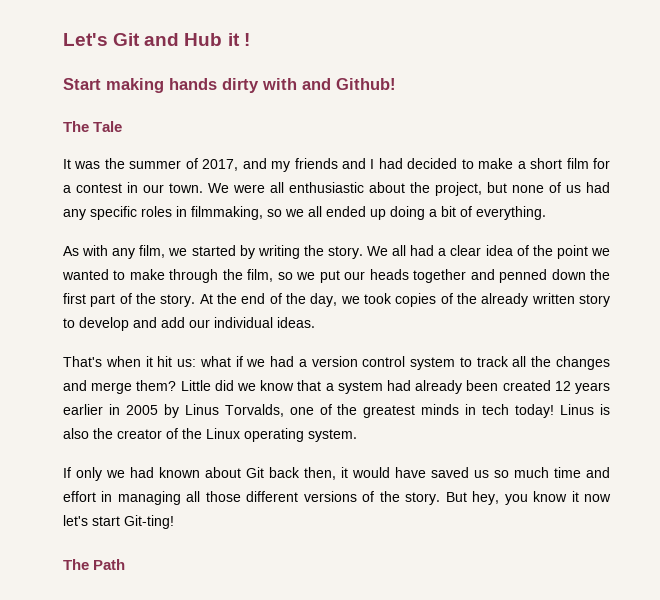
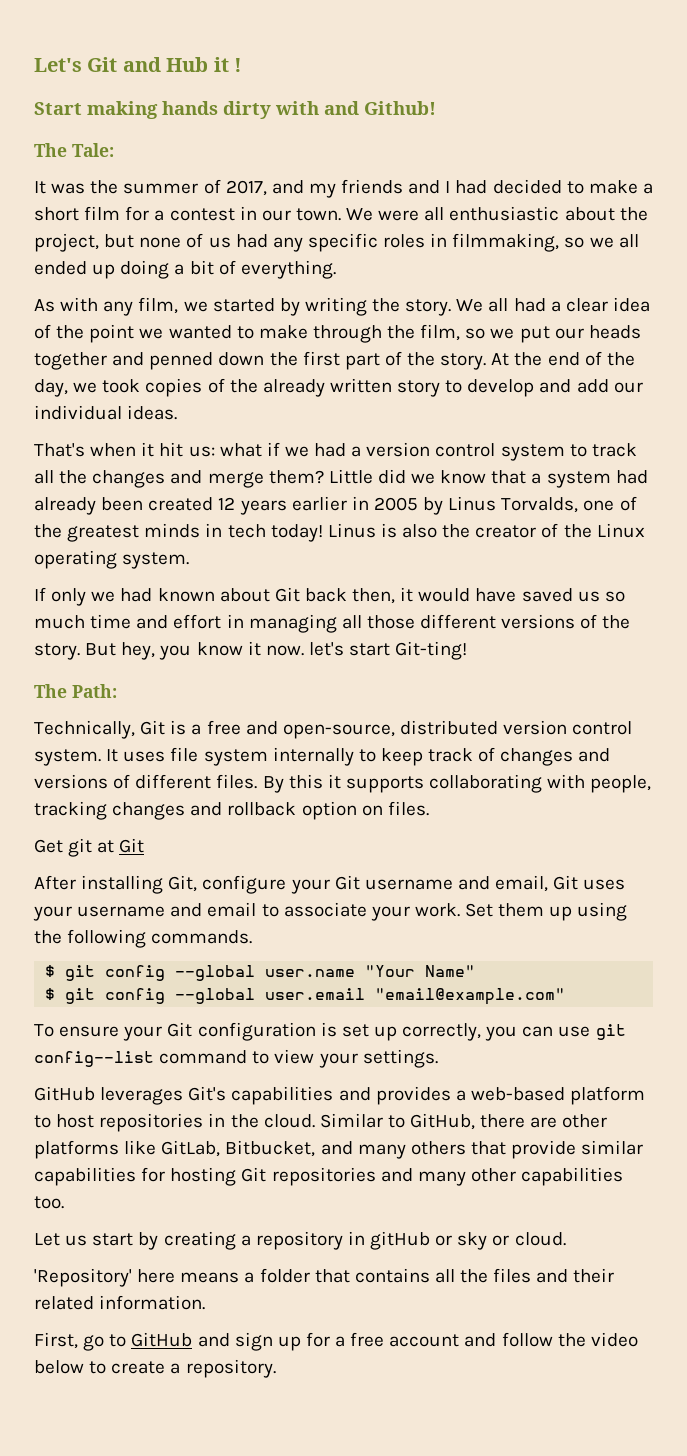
- The Tale
+ The Tale:
- But hey, you know it now let's start Git-ting!
+ But hey, you know it now. let's start Git-ting!
- The Path
+ The Path:
+ Technically, Git is a free and open-source, distributed version control system. It uses file system internally to keep track of changes and versions of different files. By this it supports collaborating with people, tracking changes and rollback option on files.
+ Get git at Git
+ After installing Git, configure your Git username and email, Git uses your username and email to associate your work. Set them up using the following commands.
+ $ git config --global user.name "Your Name"
+ $ git config --global user.email "email@example.com"
+ To ensure your Git configuration is set up correctly, you can use git config--list command to view your settings.
+ GitHub leverages Git's capabilities and provides a web-based platform to host repositories in the cloud. Similar to GitHub, there are other platforms like GitLab, Bitbucket, and many others that provide similar capabilities for hosting Git repositories and many other capabilities too.
+ Let us start by creating a repository in gitHub or sky or cloud.
+ 'Repository' here means a folder that contains all the files and their related information.
+ First, go to GitHub and sign up for a free account and follow the video below to create a repository.

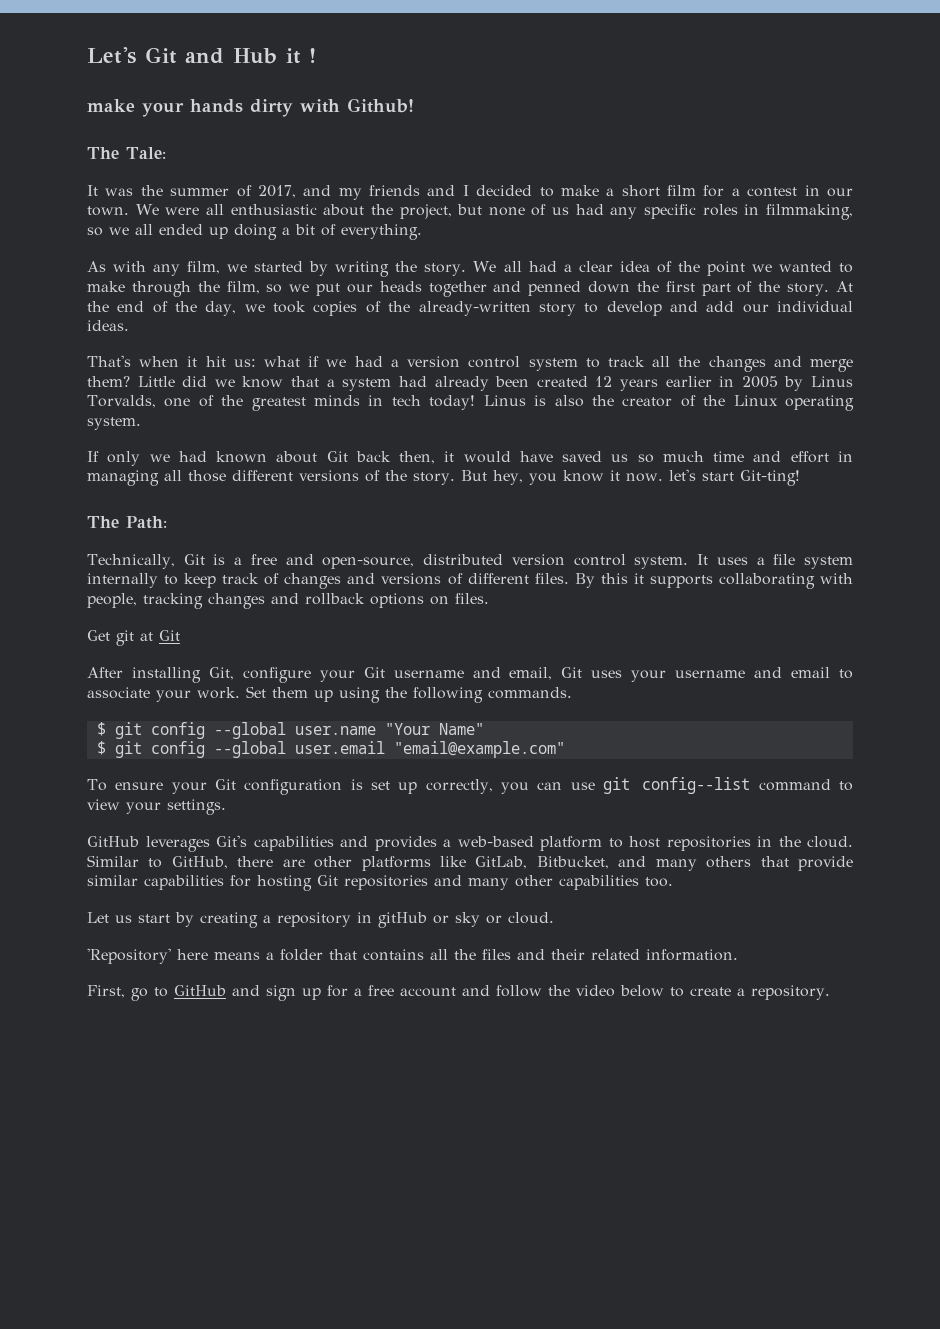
- Start making hands dirty with and Github!
+ make your hands dirty with Github!
- It was the summer of 2017, and my friends and I had decided to make a short film for a contest in our town.
+ It was the summer of 2017, and my friends and I decided to make a short film for a contest in our town.
- At the end of the day, we took copies of the already written story to develop and add our individual ideas.
+ At the end of the day, we took copies of the already-written story to develop and add our individual ideas.
- It uses file system internally to keep track of changes and versions of different files.
+ It uses a file system internally to keep track of changes and versions of different files.
- By this it supports collaborating with people, tracking changes and rollback option on files.
+ By this it supports collaborating with people, tracking changes and rollback options on files.

